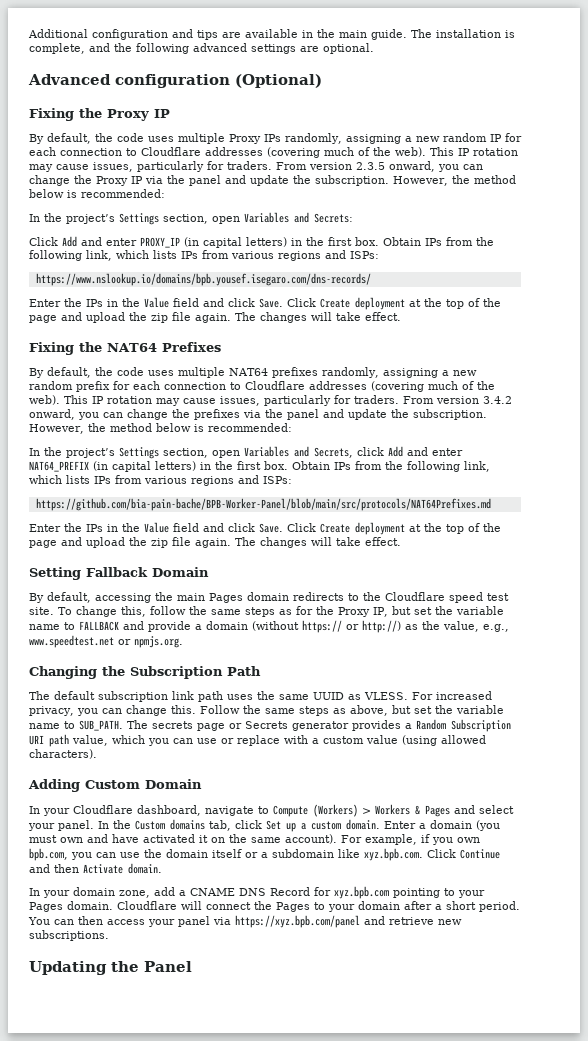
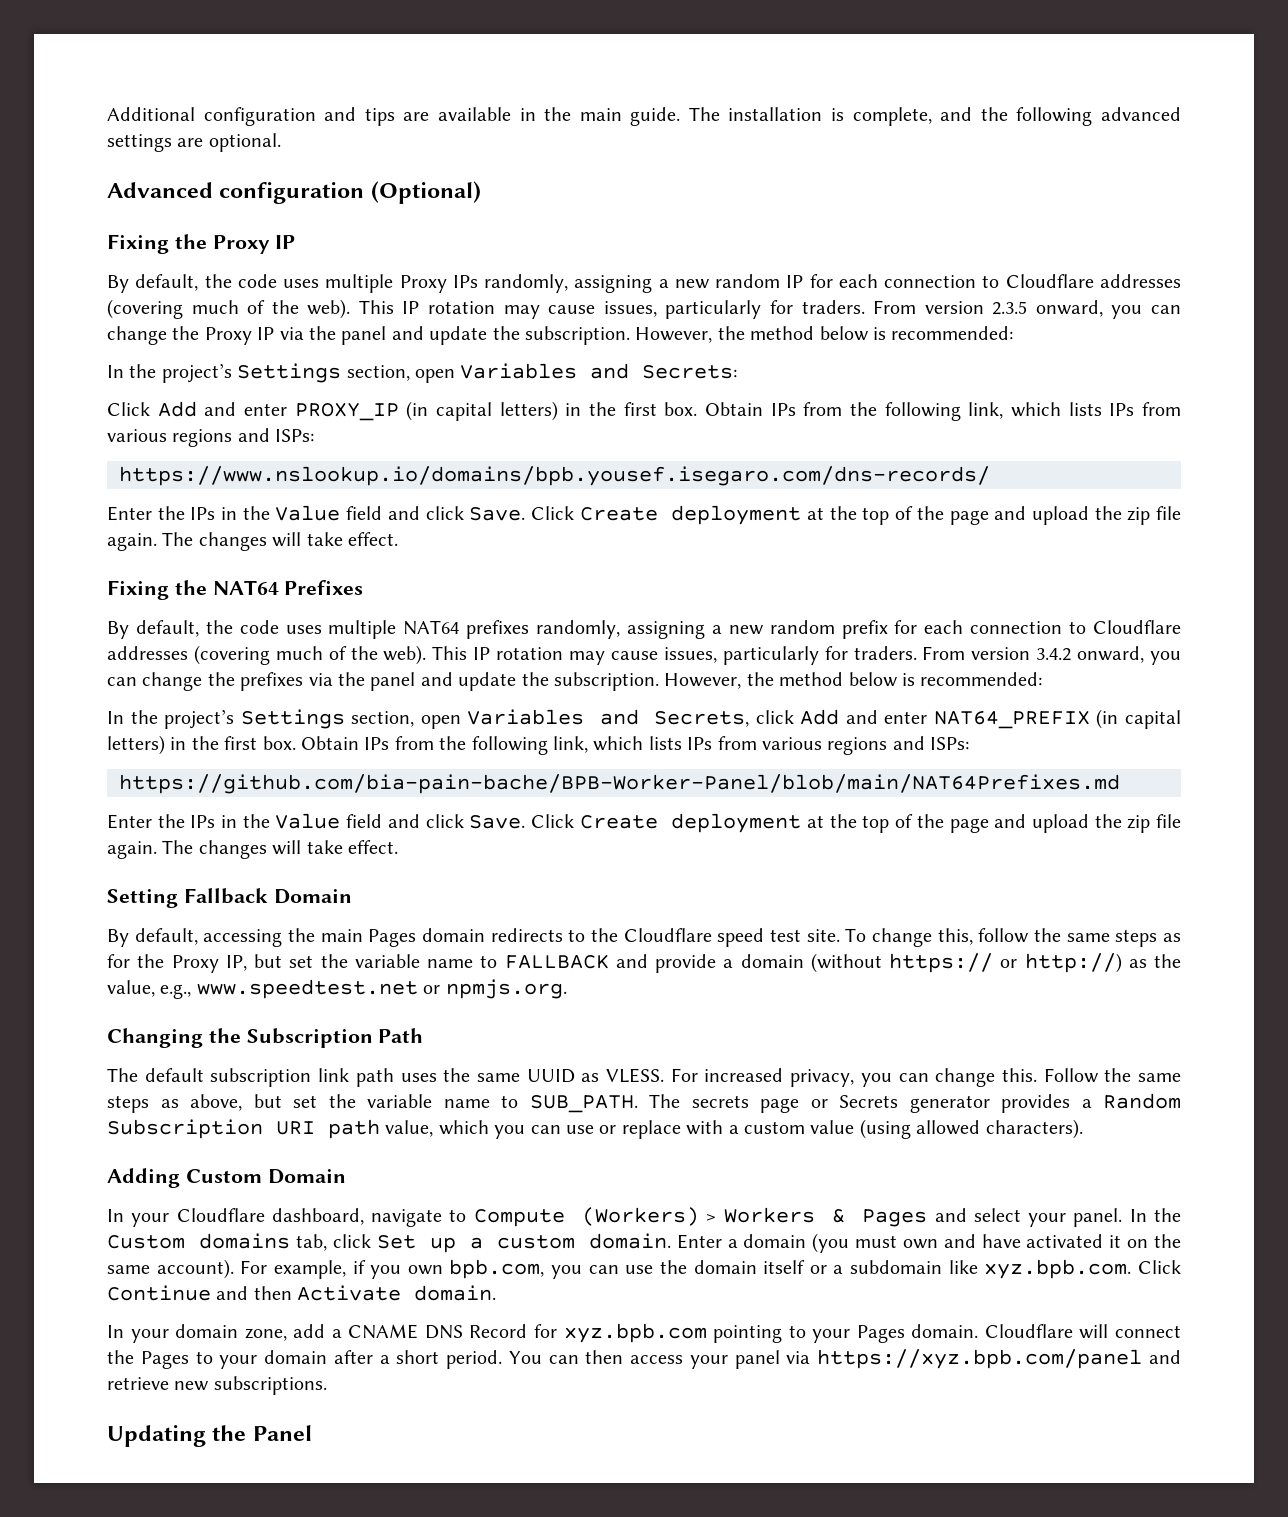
- https://github.com/bia-pain-bache/BPB-Worker-Panel/blob/main/src/protocols/NAT64Prefixes.md
+ https://github.com/bia-pain-bache/BPB-Worker-Panel/blob/main/NAT64Prefixes.md

